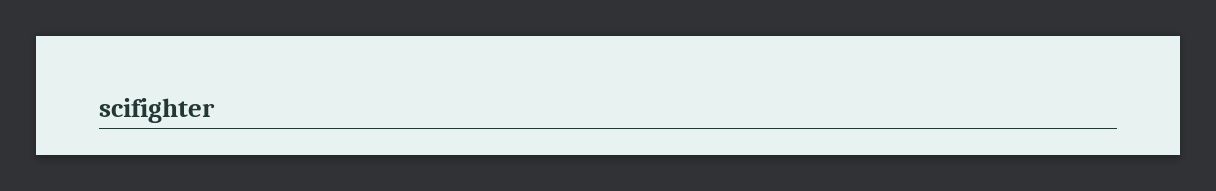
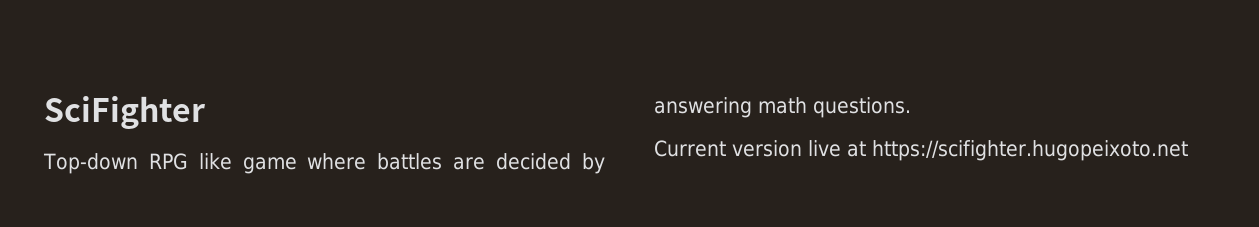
- scifighter
+ SciFighter
+ Top-down RPG like game where battles are decided by answering math questions.
+ Current version live at https://scifighter.hugopeixoto.net

